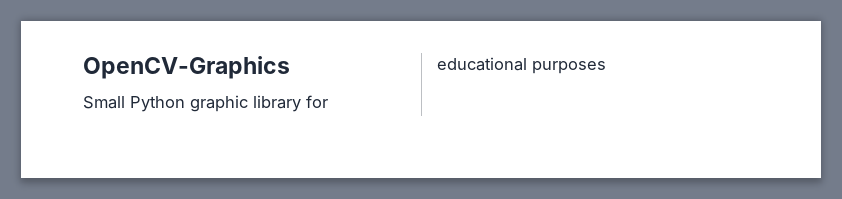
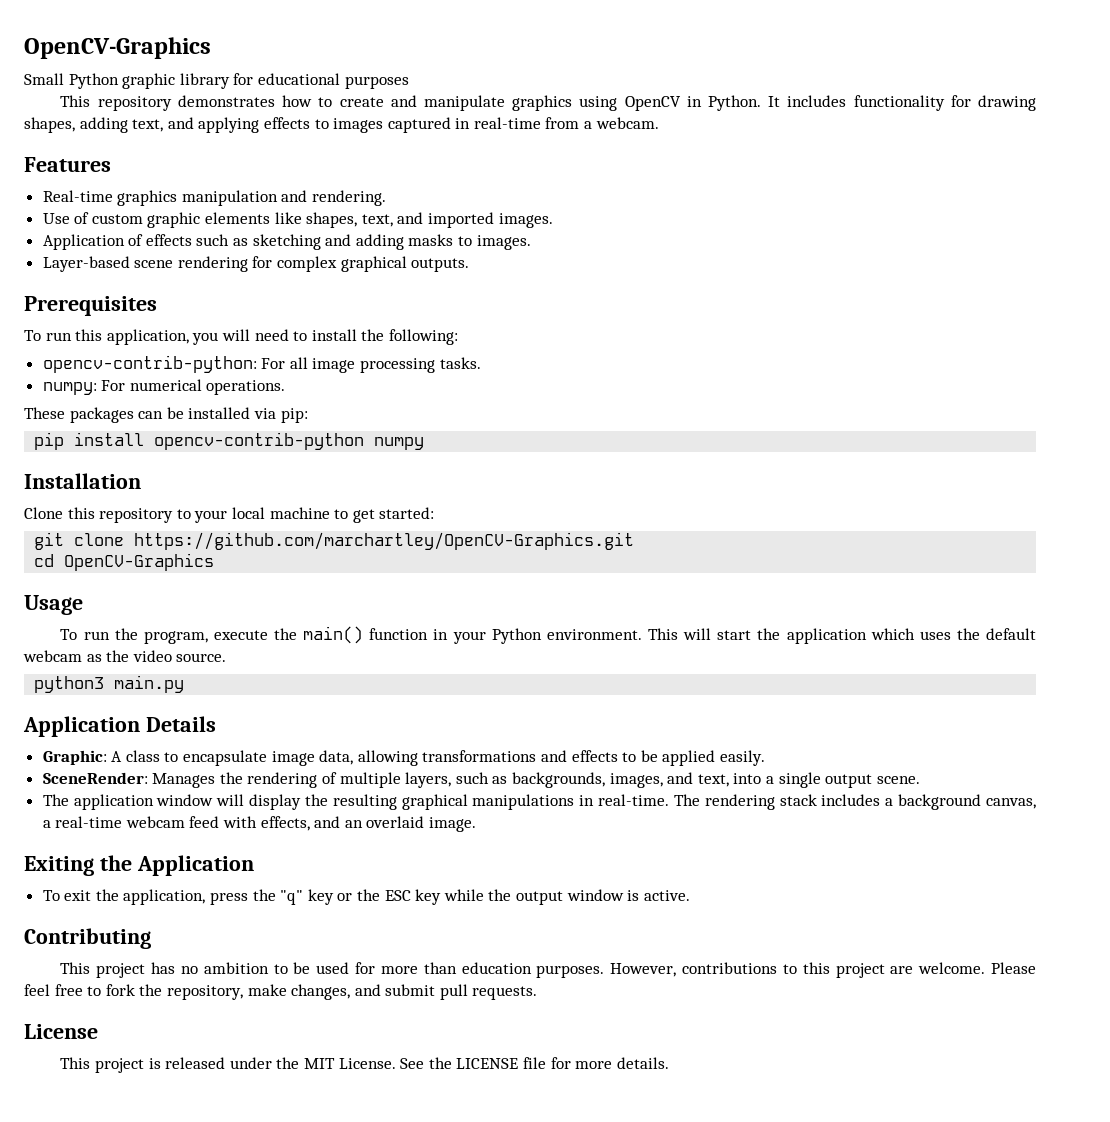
+ This repository demonstrates how to create and manipulate graphics using OpenCV in Python. It includes functionality for drawing shapes, adding text, and applying effects to images captured in real-time from a webcam.
+ Features
+ Real-time graphics manipulation and rendering.
+ Use of custom graphic elements like shapes, text, and imported images.
+ Application of effects such as sketching and adding masks to images.
+ Layer-based scene rendering for complex graphical outputs.
+ Prerequisites
+ To run this application, you will need to install the following:
+ opencv-contrib-python: For all image processing tasks.
+ numpy: For numerical operations.
+ These packages can be installed via pip:
+ pip install opencv-contrib-python numpy
+ Installation
+ Clone this repository to your local machine to get started:
+ git clone https://github.com/marchartley/OpenCV-Graphics.git
+ cd OpenCV-Graphics
+ Usage
+ To run the program, execute the main() function in your Python environment. This will start the application which uses the default webcam as the video source.
+ python3 main.py
+ Application Details
+ Graphic: A class to encapsulate image data, allowing transformations and effects to be applied easily.
+ SceneRender: Manages the rendering of multiple layers, such as backgrounds, images, and text, into a single output scene.
+ The application window will display the resulting graphical manipulations in real-time. The rendering stack includes a background canvas, a real-time webcam feed with effects, and an overlaid image.
+ Exiting the Application
+ To exit the application, press the "q" key or the ESC key while the output window is active.
+ Contributing
+ This project has no ambition to be used for more than education purposes. However, contributions to this project are welcome. Please feel free to fork the repository, make changes, and submit pull requests.
+ License
+ This project is released under the MIT License. See the LICENSE file for more details.

